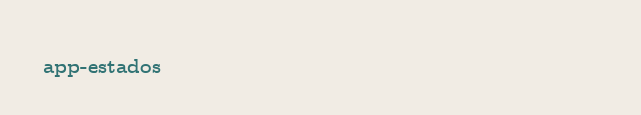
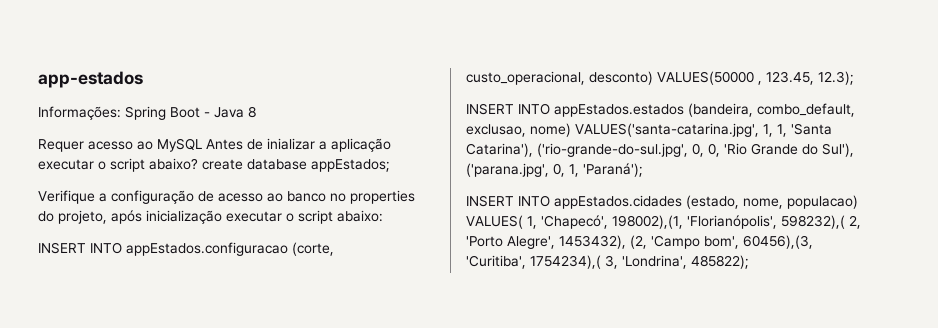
+ Informações: Spring Boot - Java 8
+ Requer acesso ao MySQL Antes de inializar a aplicação executar o script abaixo? create database appEstados;
+ Verifique a configuração de acesso ao banco no properties do projeto, após inicialização executar o script abaixo:
+ INSERT INTO appEstados.configuracao (corte, custo_operacional, desconto) VALUES(50000 , 123.45, 12.3);
+ INSERT INTO appEstados.estados (bandeira, combo_default, exclusao, nome) VALUES('santa-catarina.jpg', 1, 1, 'Santa Catarina'), ('rio-grande-do-sul.jpg', 0, 0, 'Rio Grande do Sul'), ('parana.jpg', 0, 1, 'Paraná');
+ INSERT INTO appEstados.cidades (estado, nome, populacao) VALUES( 1, 'Chapecó', 198002),(1, 'Florianópolis', 598232),( 2, 'Porto Alegre', 1453432), (2, 'Campo bom', 60456),(3, 'Curitiba', 1754234),( 3, 'Londrina', 485822);

